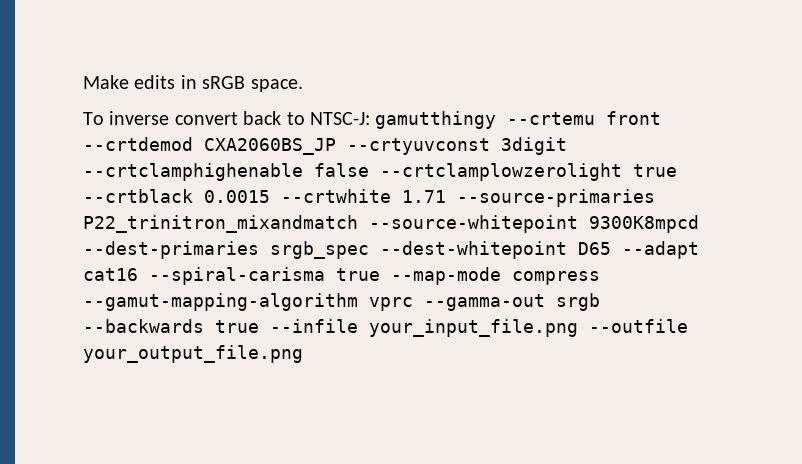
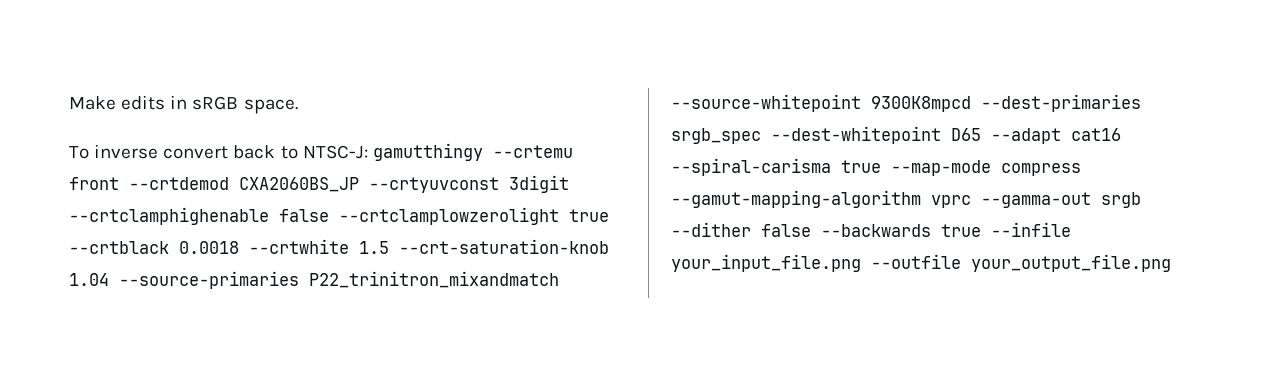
- To inverse convert back to NTSC-J: gamutthingy --crtemu front --crtdemod CXA2060BS_JP --crtyuvconst 3digit --crtclamphighenable false --crtclamplowzerolight true --crtblack 0.0015 --crtwhite 1.71 --source-primaries P22_trinitron_mixandmatch --source-whitepoint 9300K8mpcd --dest-primaries srgb_spec --dest-whitepoint D65 --adapt cat16 --spiral-carisma true --map-mode compress --gamut-mapping-algorithm vprc --gamma-out srgb --backwards true --infile your_input_file.png --outfile your_output_file.png
+ To inverse convert back to NTSC-J: gamutthingy --crtemu front --crtdemod CXA2060BS_JP --crtyuvconst 3digit --crtclamphighenable false --crtclamplowzerolight true --crtblack 0.0018 --crtwhite 1.5 --crt-saturation-knob 1.04 --source-primaries P22_trinitron_mixandmatch --source-whitepoint 9300K8mpcd --dest-primaries srgb_spec --dest-whitepoint D65 --adapt cat16 --spiral-carisma true --map-mode compress --gamut-mapping-algorithm vprc --gamma-out srgb --dither false --backwards true --infile your_input_file.png --outfile your_output_file.png

